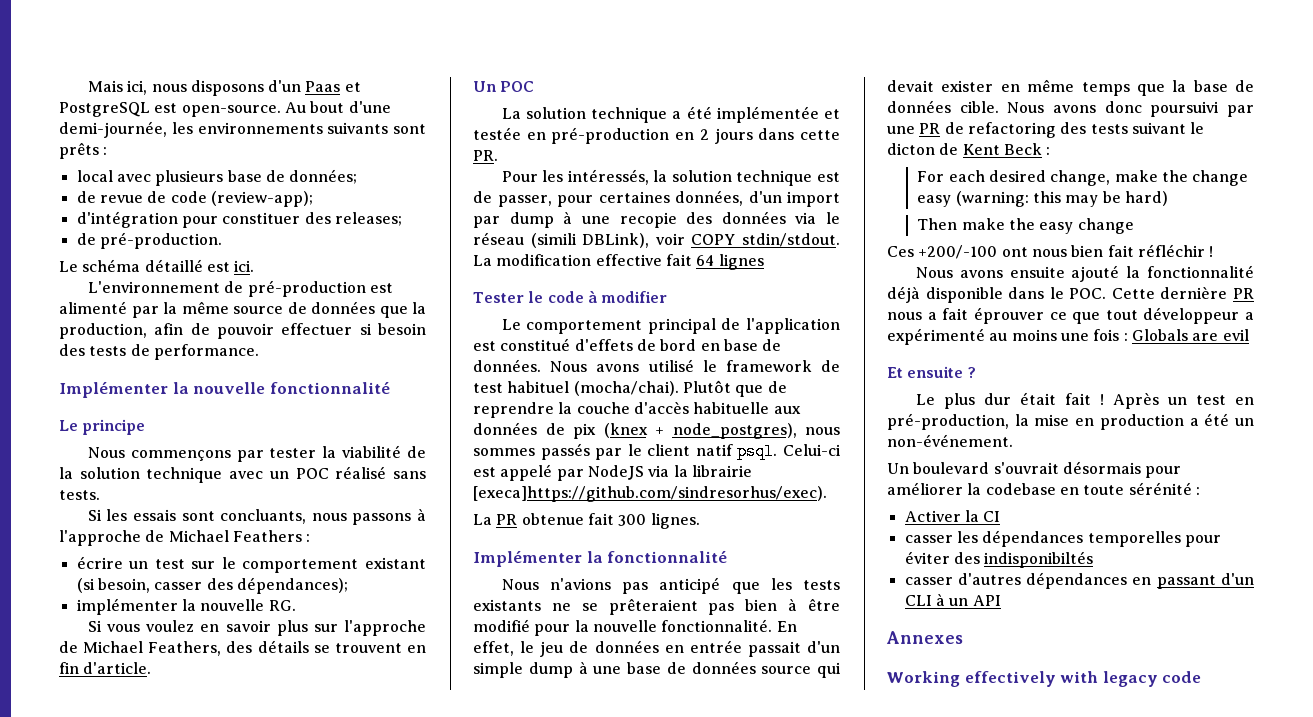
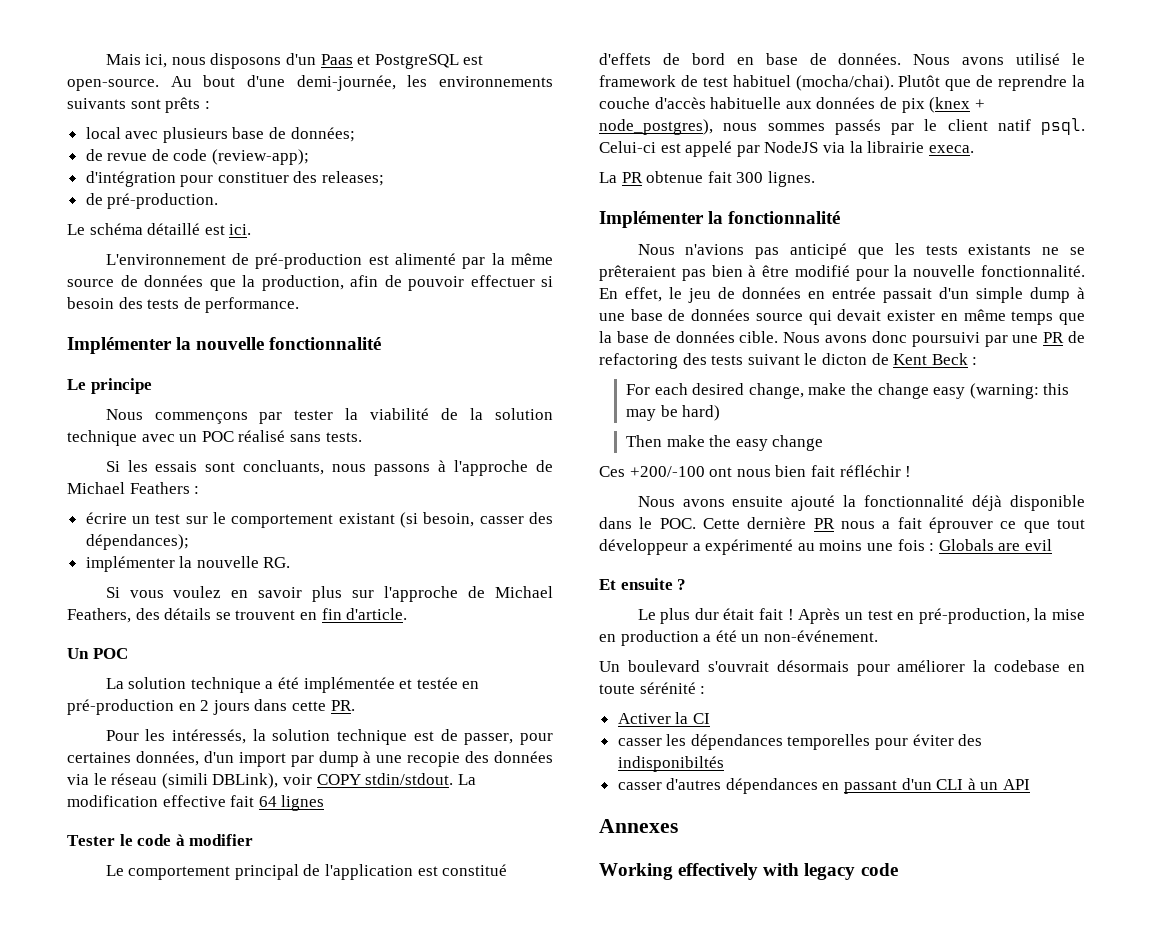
- Celui-ci est appelé par NodeJS via la librairie [execa]https://github.com/sindresorhus/exec).
+ Celui-ci est appelé par NodeJS via la librairie execa.

